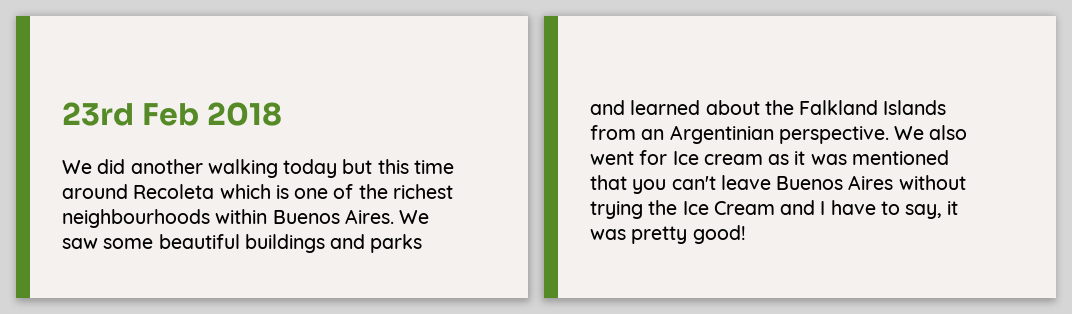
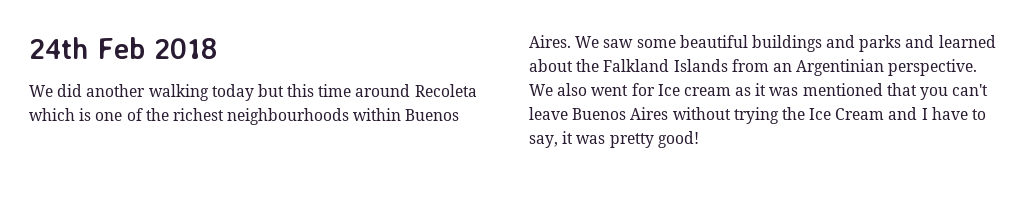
- 23rd Feb 2018
+ 24th Feb 2018

